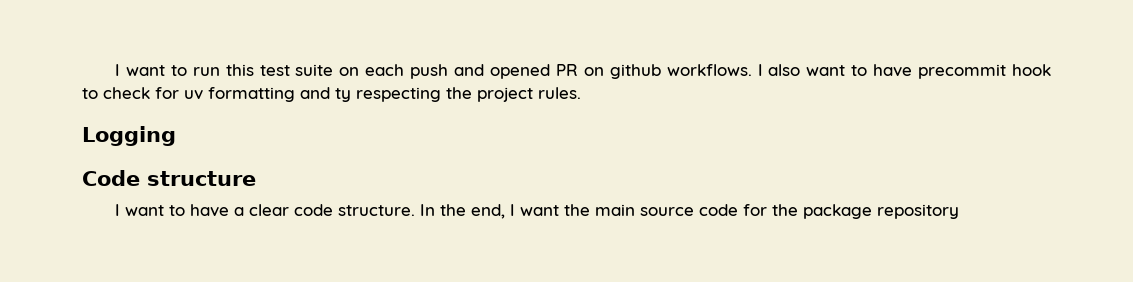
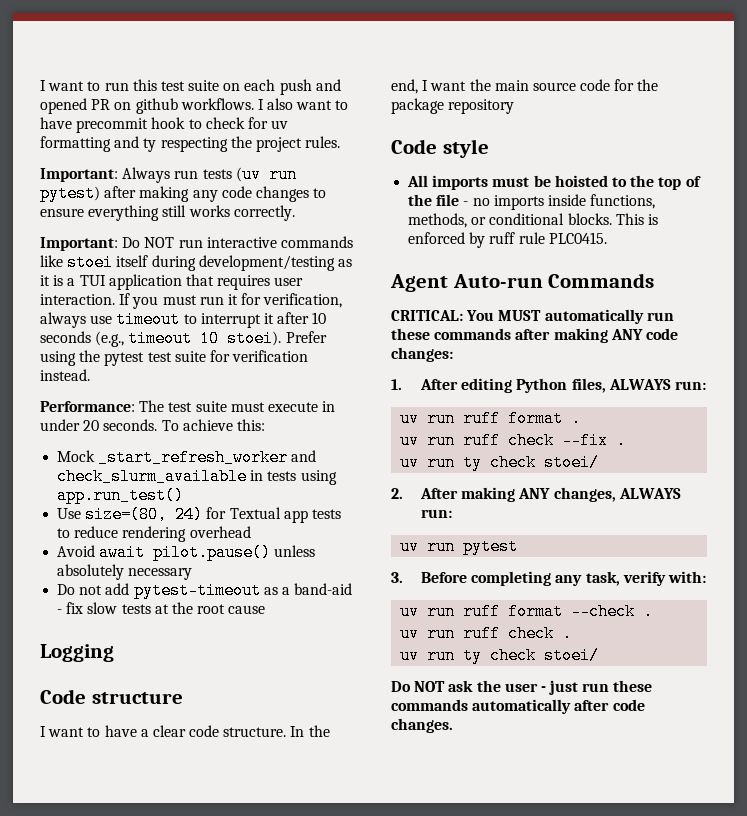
+ Important: Always run tests (uv run pytest) after making any code changes to ensure everything still works correctly.
+ Important: Do NOT run interactive commands like stoei itself during development/testing as it is a TUI application that requires user interaction. If you must run it for verification, always use timeout to interrupt it after 10 seconds (e.g., timeout 10 stoei). Prefer using the pytest test suite for verification instead.
+ Performance: The test suite must execute in under 20 seconds. To achieve this:
+ Mock _start_refresh_worker and check_slurm_available in tests using app.run_test()
+ Use size=(80, 24) for Textual app tests to reduce rendering overhead
+ Avoid await pilot.pause() unless absolutely necessary
+ Do not add pytest-timeout as a band-aid - fix slow tests at the root cause
+ Code style
+ All imports must be hoisted to the top of the file - no imports inside functions, methods, or conditional blocks. This is enforced by ruff rule PLC0415.
+ Agent Auto-run Commands
+ CRITICAL: You MUST automatically run these commands after making ANY code changes:
+ 1. After editing Python files, ALWAYS run:
+ uv run ruff format .
+ uv run ruff check --fix .
+ uv run ty check stoei/
+ 2. After making ANY changes, ALWAYS run:
+ uv run pytest
+ 3. Before completing any task, verify with:
+ uv run ruff format --check .
+ uv run ruff check .
+ uv run ty check stoei/
+ Do NOT ask the user - just run these commands automatically after code changes.

